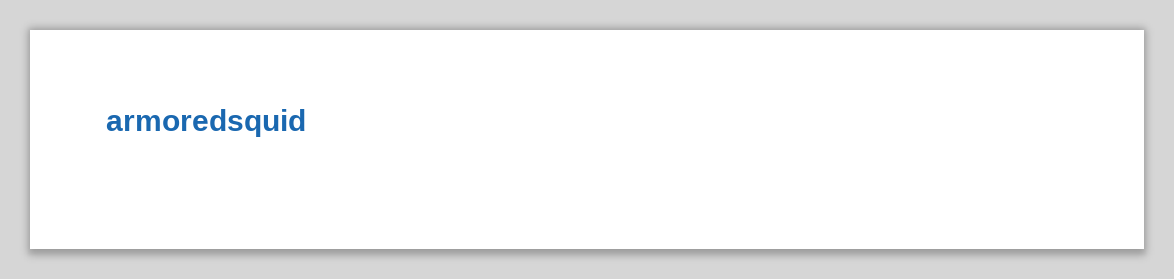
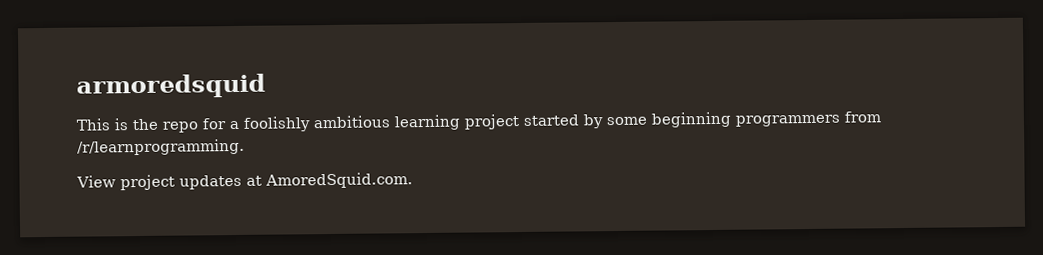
+ This is the repo for a foolishly ambitious learning project started by some beginning programmers from /r/learnprogramming.
+ View project updates at AmoredSquid.com.

